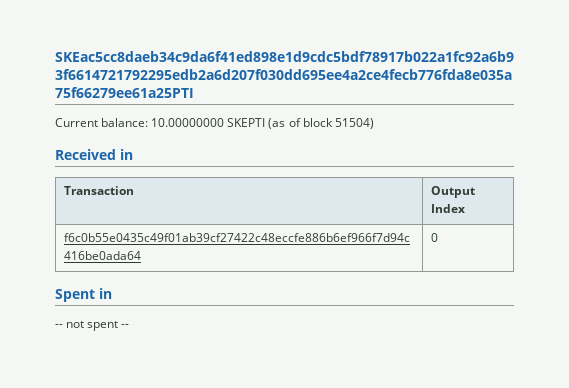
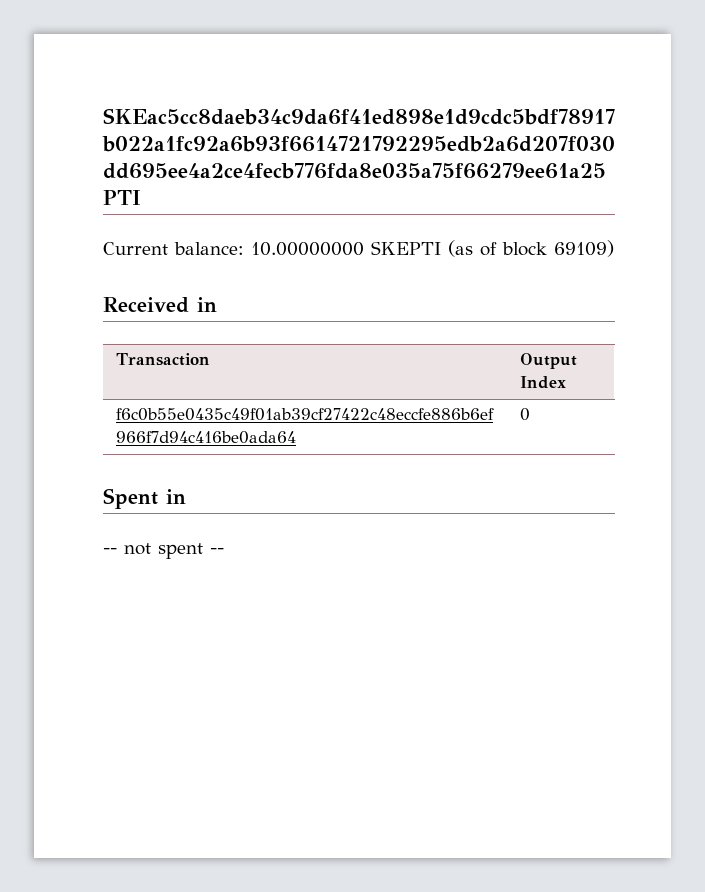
- Current balance: 10.00000000 SKEPTI (as of block 51504)
+ Current balance: 10.00000000 SKEPTI (as of block 69109)

